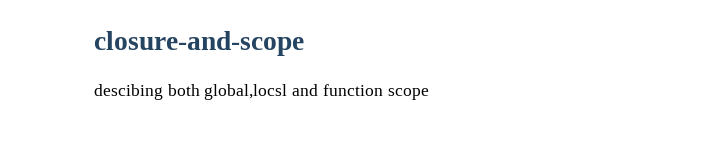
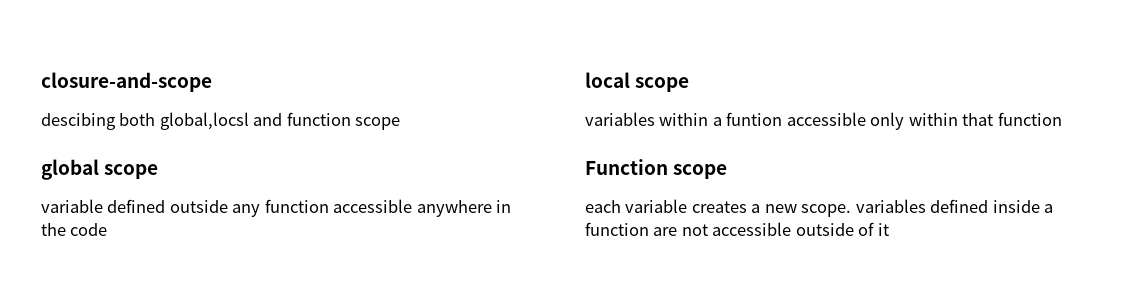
+ global scope
+ variable defined outside any function accessible anywhere in the code
+ local scope
+ variables within a funtion accessible only within that function
+ Function scope
+ each variable creates a new scope. variables defined inside a function are not accessible outside of it

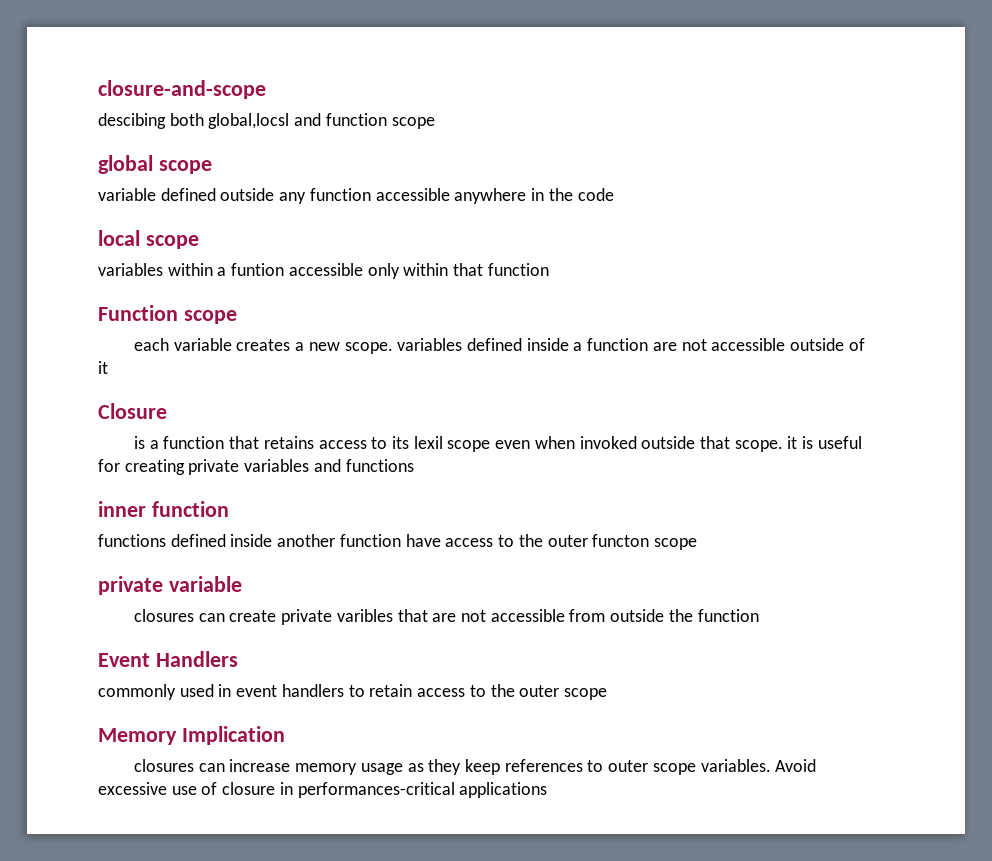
+ Closure
+ is a function that retains access to its lexil scope even when invoked outside that scope. it is useful for creating private variables and functions
+ inner function
+ functions defined inside another function have access to the outer functon scope
+ private variable
+ closures can create private varibles that are not accessible from outside the function
+ Event Handlers
+ commonly used in event handlers to retain access to the outer scope
+ Memory Implication
+ closures can increase memory usage as they keep references to outer scope variables. Avoid excessive use of closure in performances-critical applications

